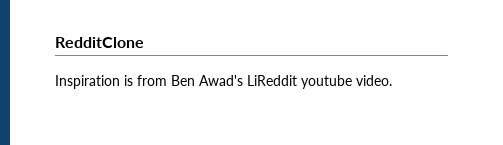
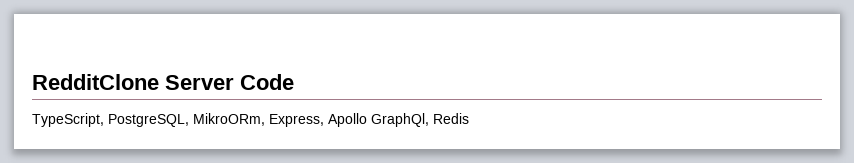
- RedditClone
- Inspiration is from Ben Awad's LiReddit youtube video.
+ RedditClone Server Code
+ TypeScript, PostgreSQL, MikroORm, Express, Apollo GraphQl, Redis

